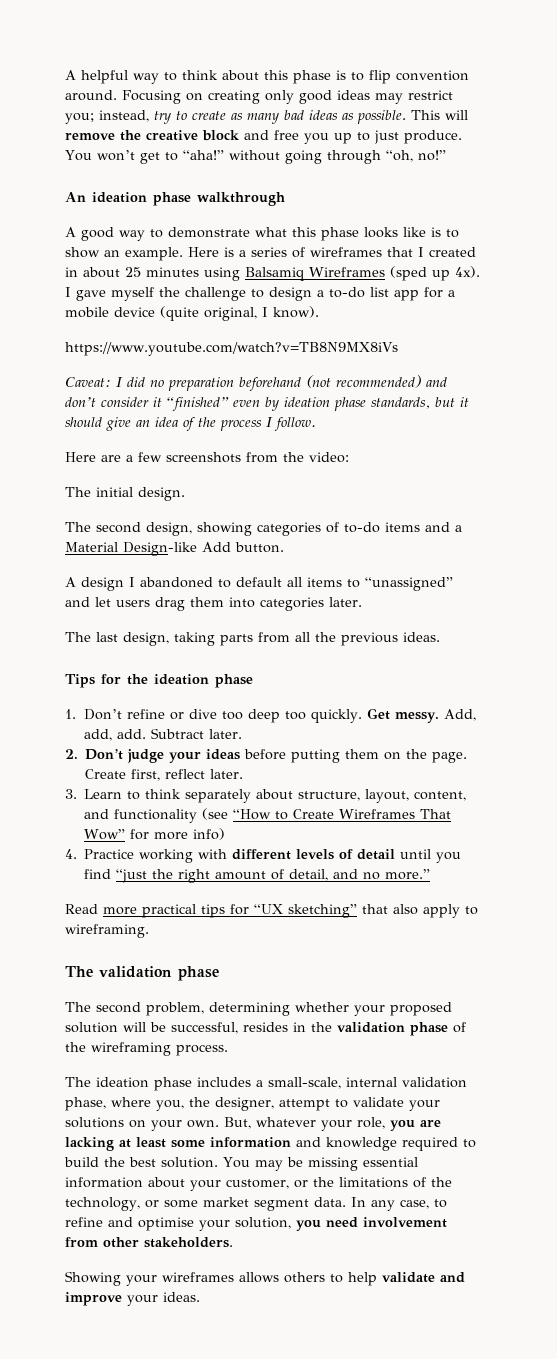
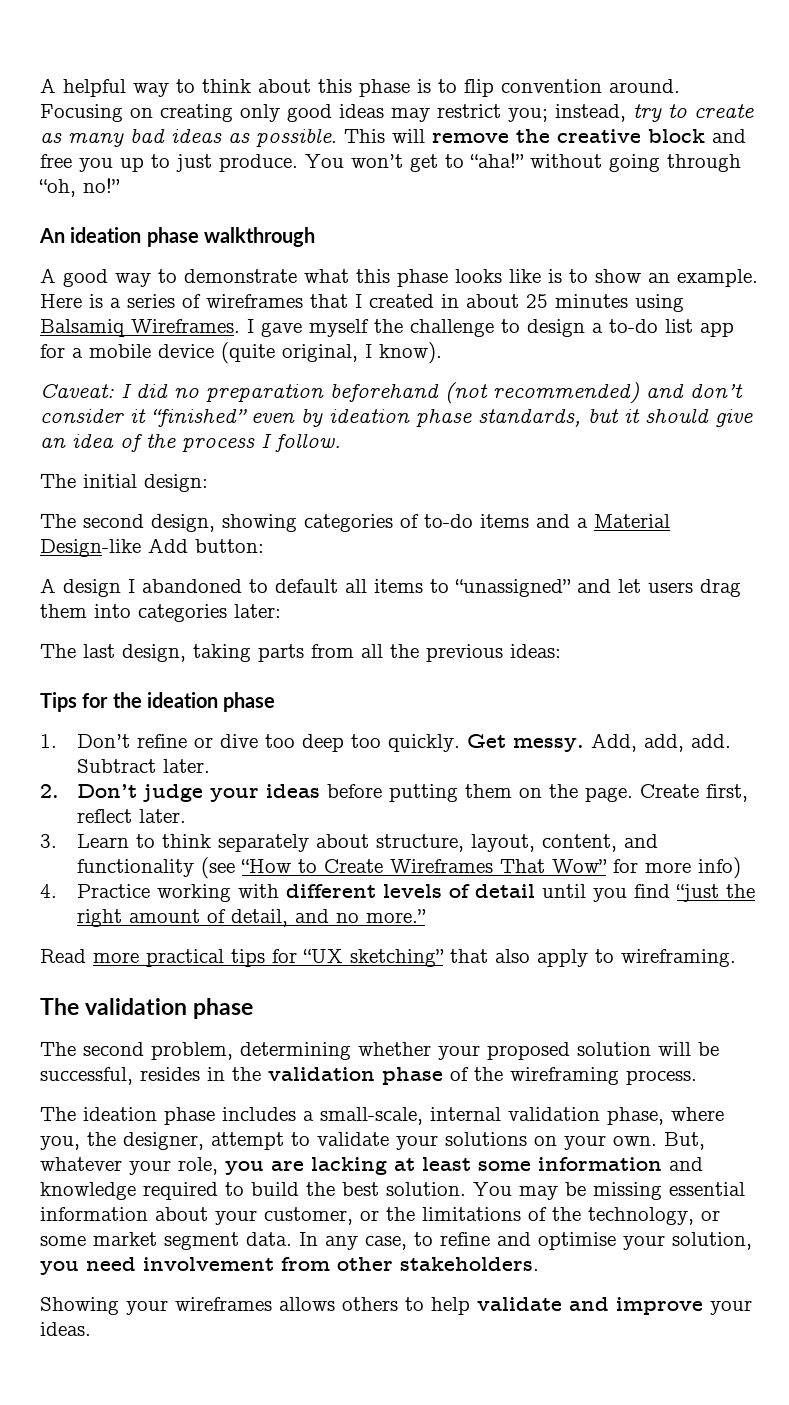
- Here is a series of wireframes that I created in about 25 minutes using Balsamiq Wireframes (sped up 4x).
+ Here is a series of wireframes that I created in about 25 minutes using Balsamiq Wireframes.
- https://www.youtube.com/watch?v=TB8N9MX8iVs
- Here are a few screenshots from the video:
- The initial design.
+ The initial design:
- The second design, showing categories of to-do items and a Material Design-like Add button.
+ The second design, showing categories of to-do items and a Material Design-like Add button:
- A design I abandoned to default all items to “unassigned” and let users drag them into categories later.
+ A design I abandoned to default all items to “unassigned” and let users drag them into categories later:
- The last design, taking parts from all the previous ideas.
+ The last design, taking parts from all the previous ideas:

